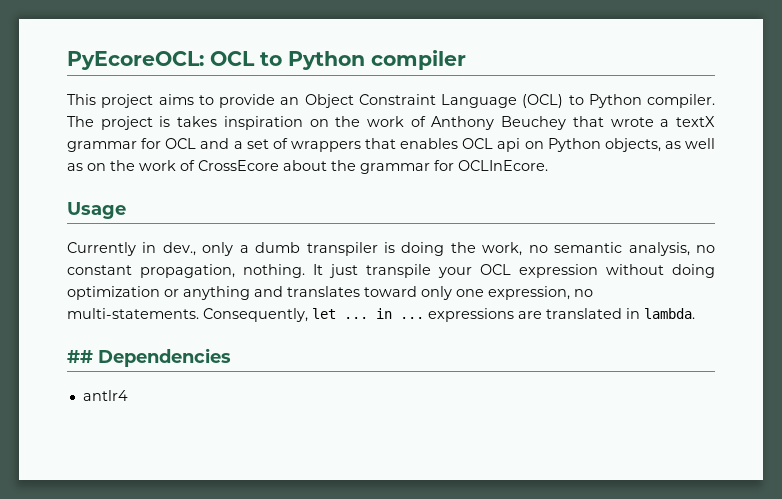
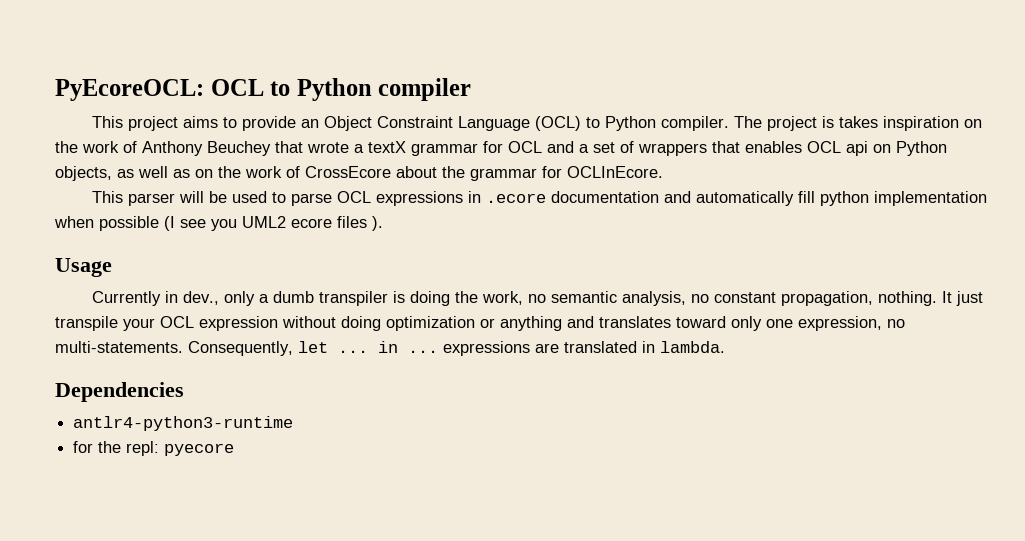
+ This parser will be used to parse OCL expressions in .ecore documentation and automatically fill python implementation when possible (I see you UML2 ecore files ).
- ## Dependencies
+ Dependencies
- antlr4
+ antlr4-python3-runtime
+ for the repl: pyecore

